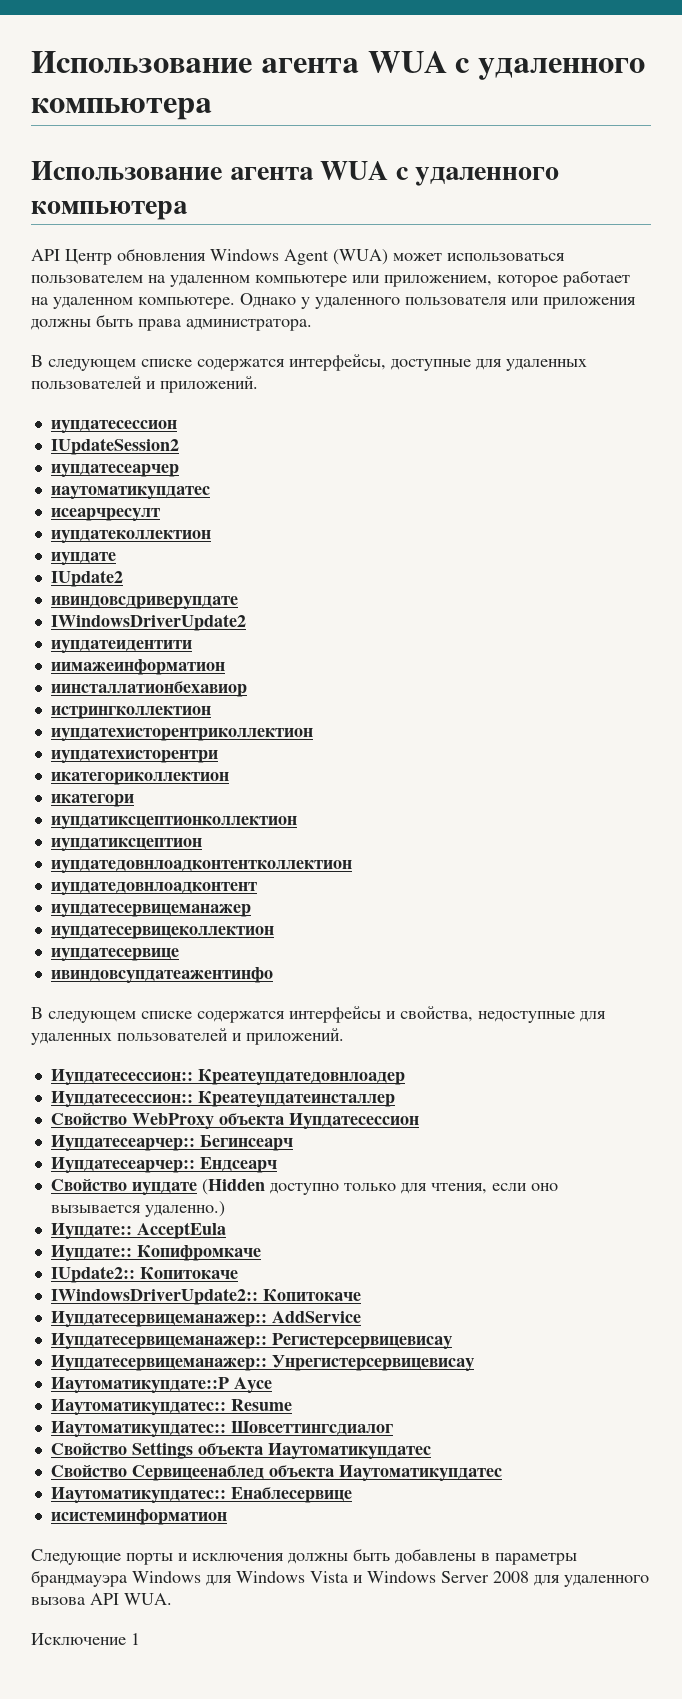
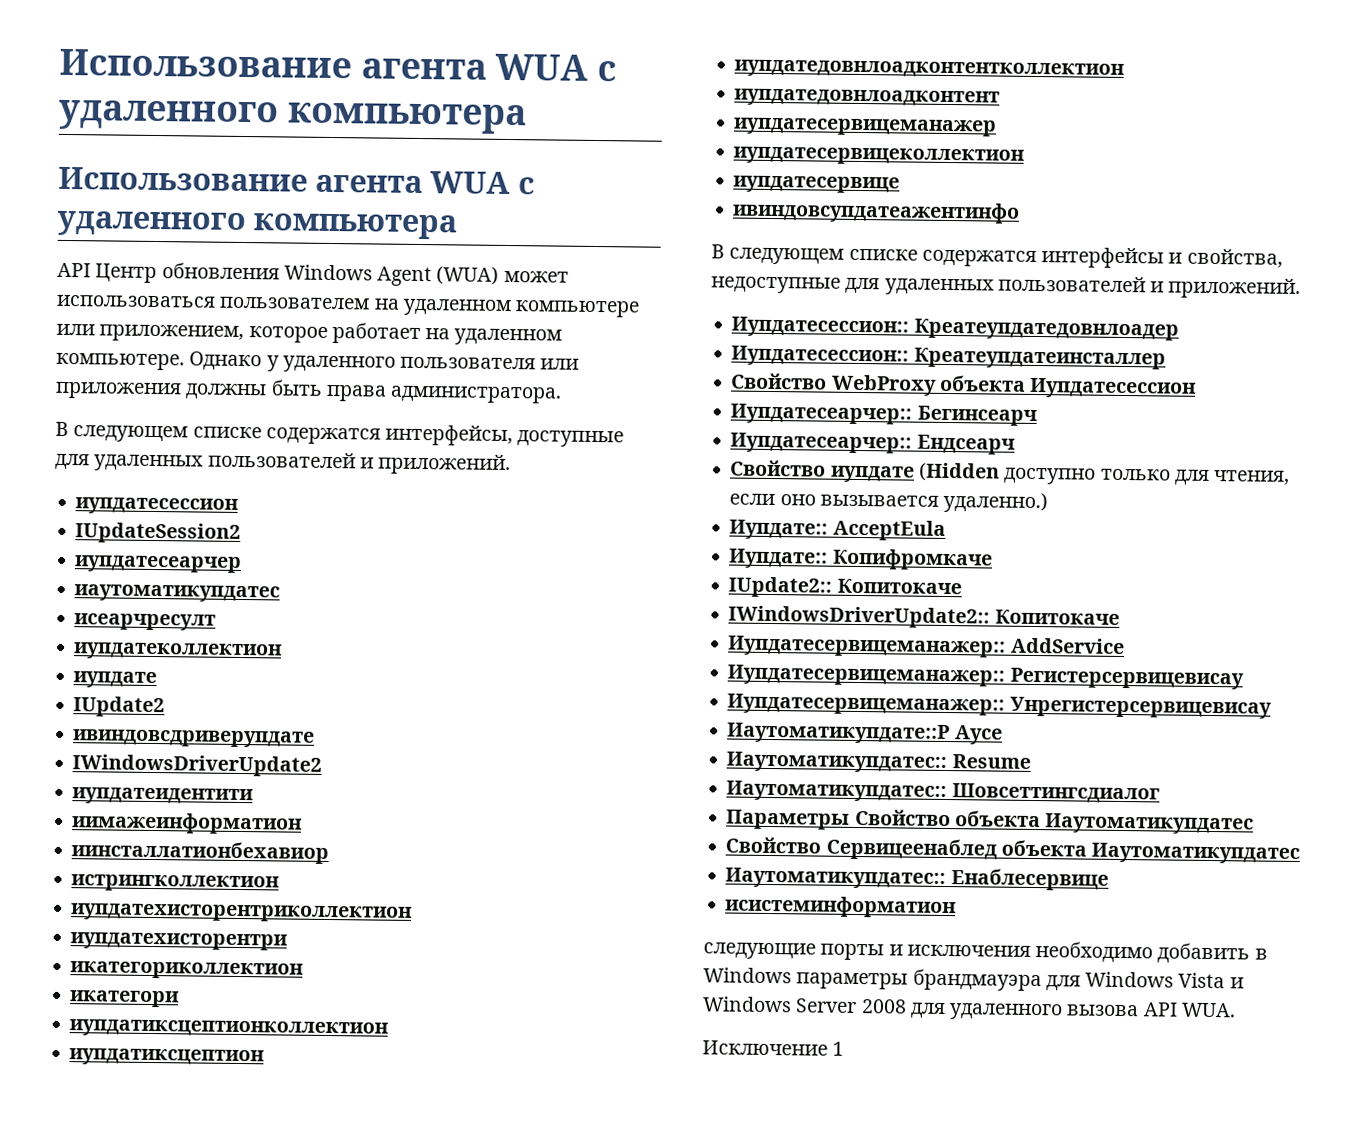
- Свойство Settings объекта Иаутоматикупдатес
+ Параметры Свойство объекта Иаутоматикупдатес
- Следующие порты и исключения должны быть добавлены в параметры брандмауэра Windows для Windows Vista и Windows Server 2008 для удаленного вызова API WUA.
+ следующие порты и исключения необходимо добавить в Windows параметры брандмауэра для Windows Vista и Windows Server 2008 для удаленного вызова API WUA.

